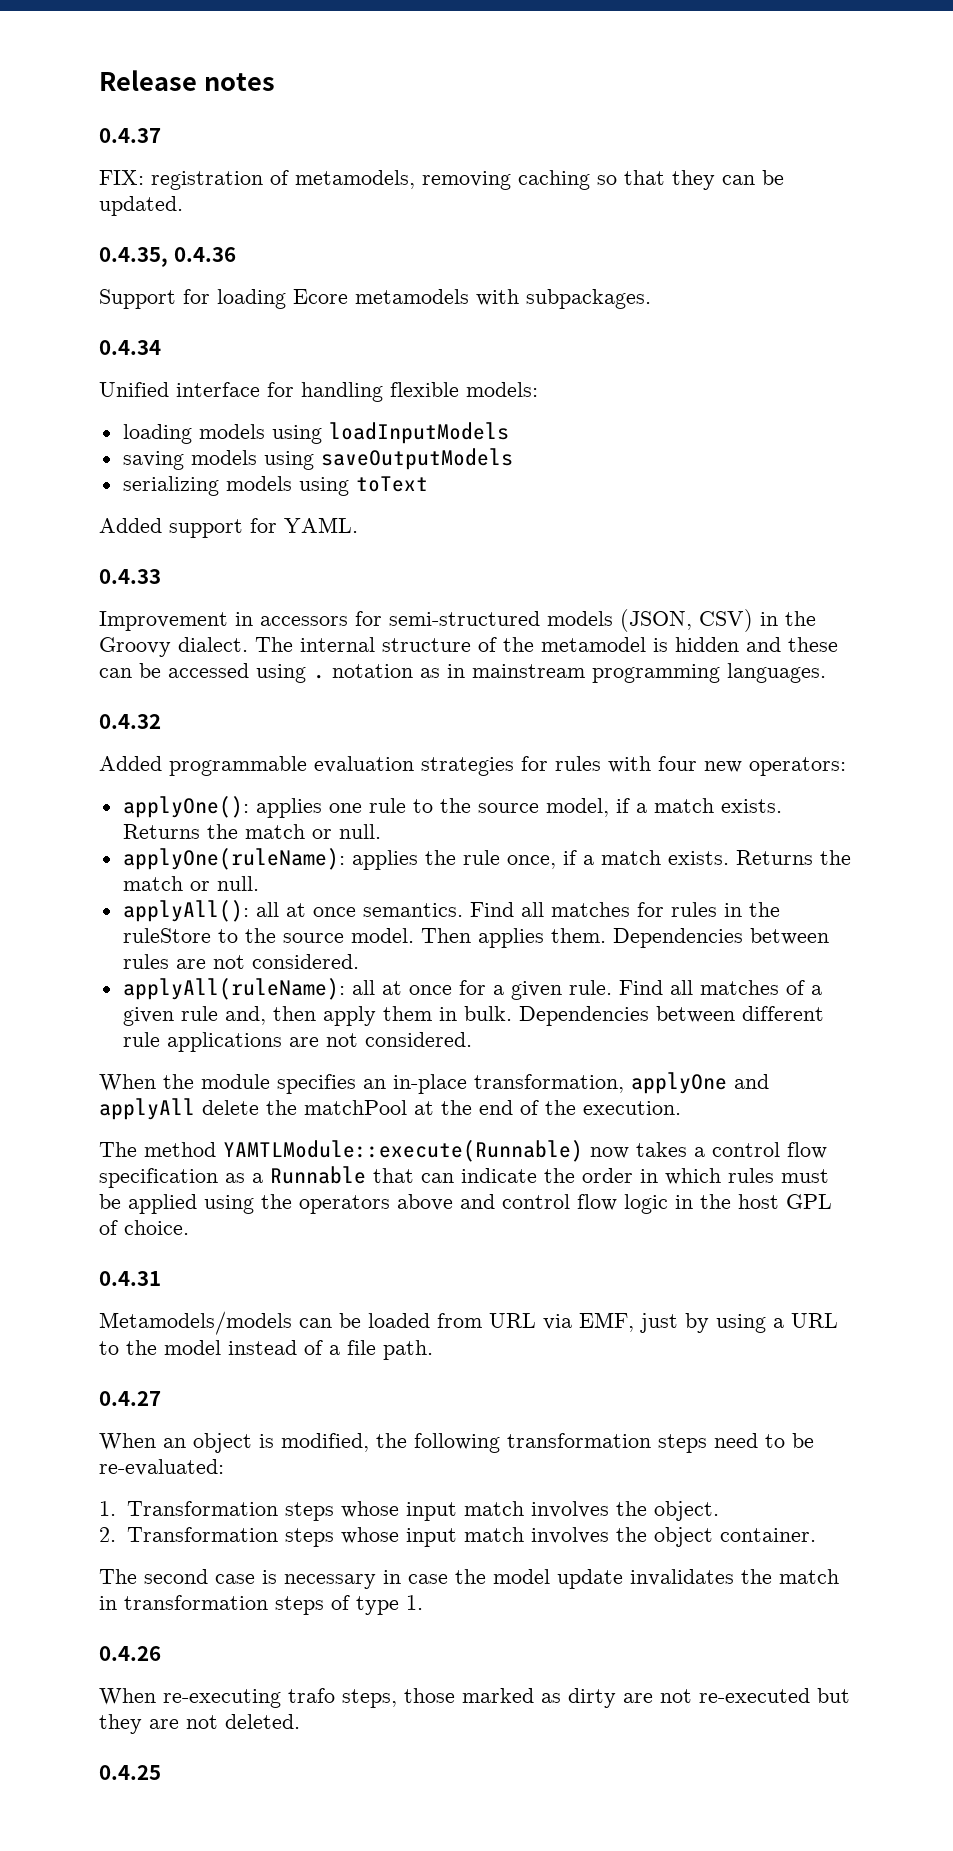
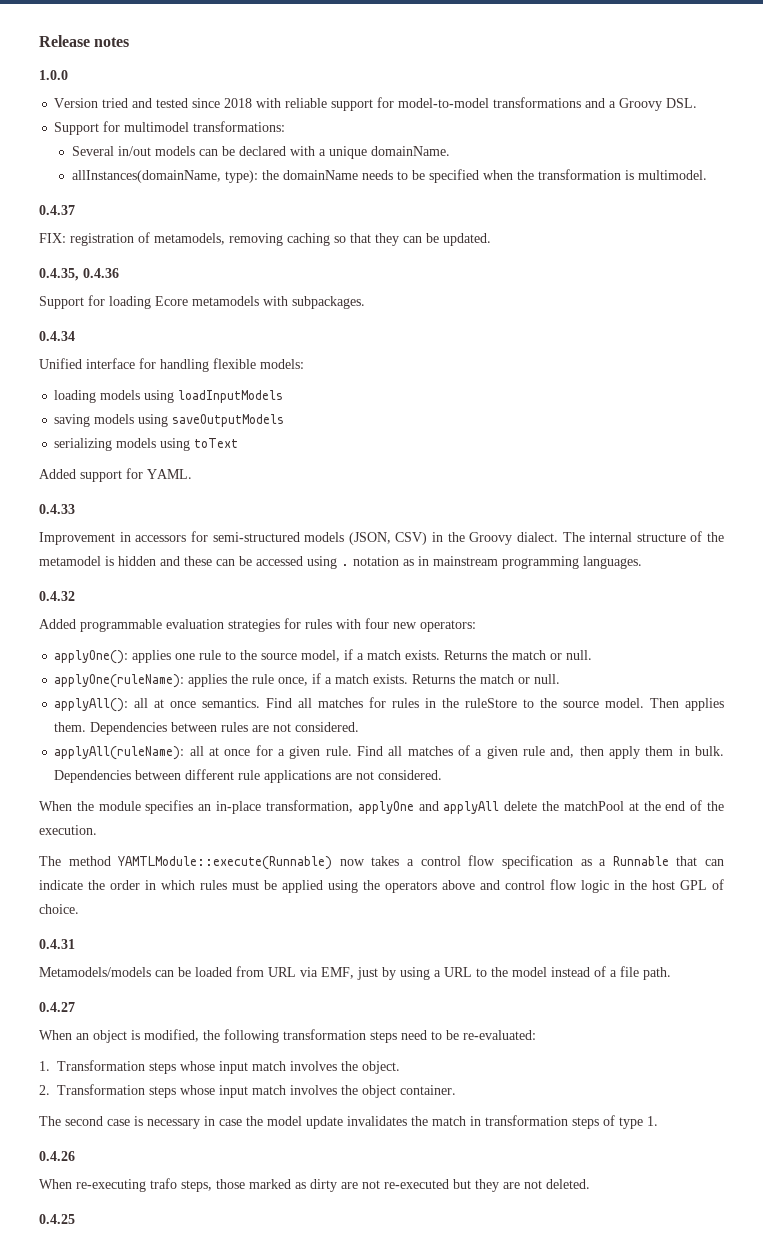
+ 1.0.0
+ Version tried and tested since 2018 with reliable support for model-to-model transformations and a Groovy DSL.
+ Support for multimodel transformations:
+ Several in/out models can be declared with a unique domainName.
+ allInstances(domainName, type): the domainName needs to be specified when the transformation is multimodel.

